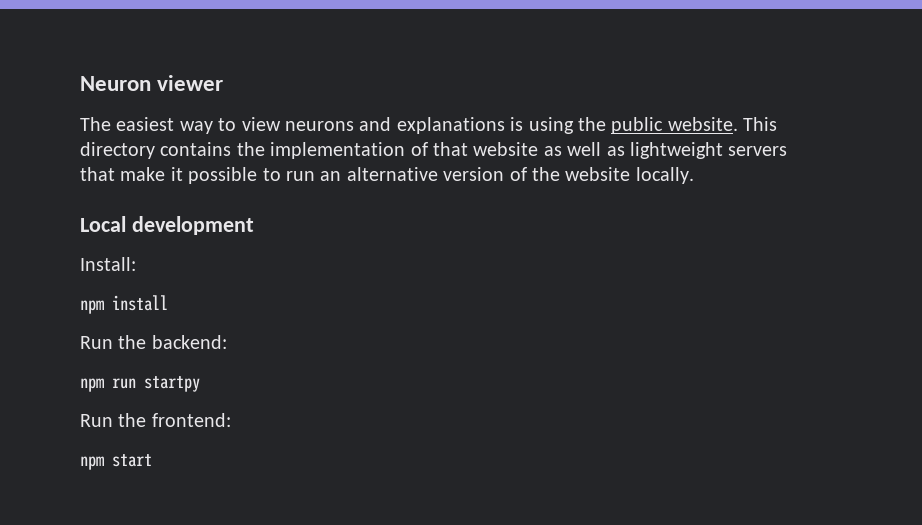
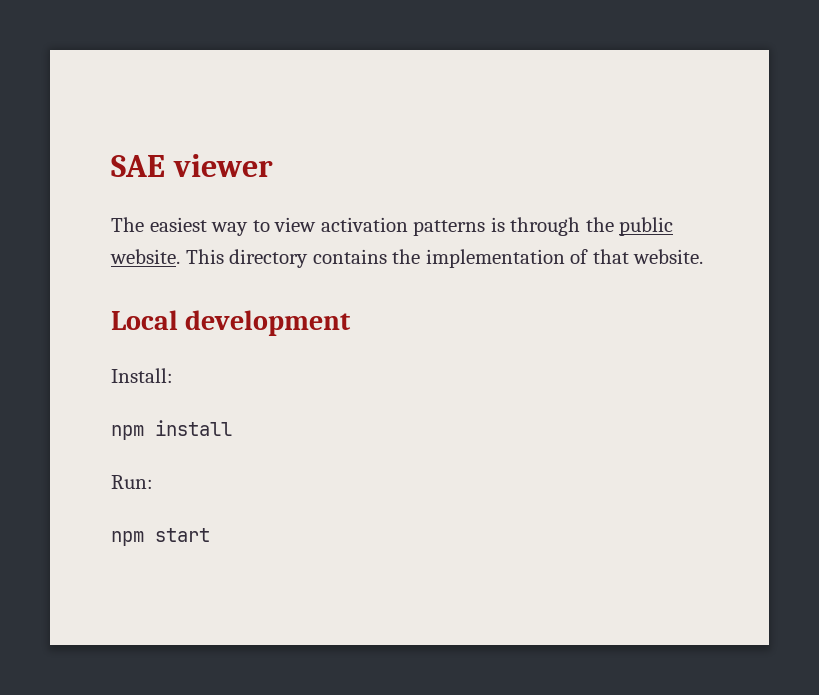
- Neuron viewer
+ SAE viewer
- The easiest way to view neurons and explanations is using the public website.
+ The easiest way to view activation patterns is through the public website.
- This directory contains the implementation of that website as well as lightweight servers that make it possible to run an alternative version of the website locally.
+ This directory contains the implementation of that website.
- Run the backend:
- npm run startpy
- Run the frontend:
+ Run:

